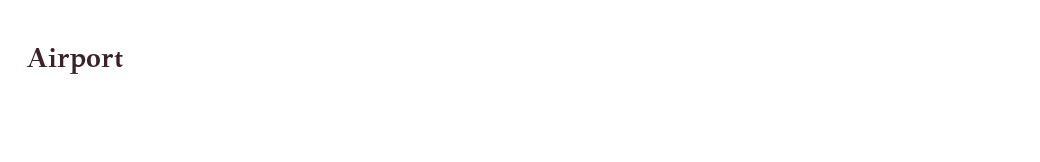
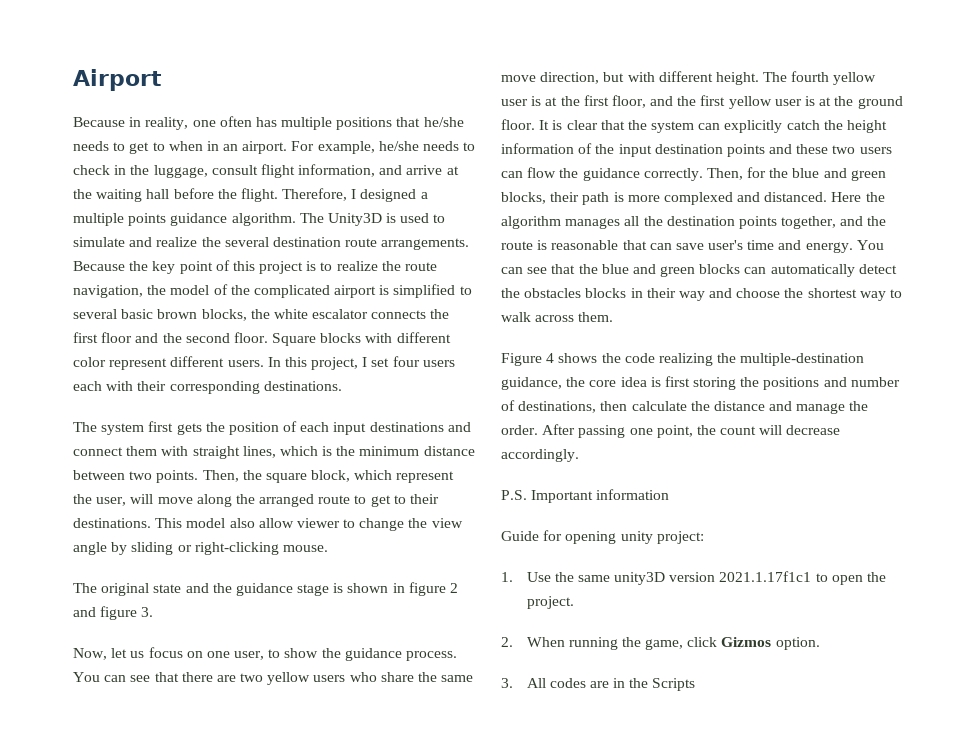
+ Because in reality, one often has multiple positions that he/she needs to get to when in an airport. For example, he/she needs to check in the luggage, consult flight information, and arrive at the waiting hall before the flight. Therefore, I designed a multiple points guidance algorithm. The Unity3D is used to simulate and realize the several destination route arrangements. Because the key point of this project is to realize the route navigation, the model of the complicated airport is simplified to several basic brown blocks, the white escalator connects the first floor and the second floor. Square blocks with different color represent different users. In this project, I set four users each with their corresponding destinations.
+ The system first gets the position of each input destinations and connect them with straight lines, which is the minimum distance between two points. Then, the square block, which represent the user, will move along the arranged route to get to their destinations. This model also allow viewer to change the view angle by sliding or right-clicking mouse.
+ The original state and the guidance stage is shown in figure 2 and figure 3.
+ Now, let us focus on one user, to show the guidance process. You can see that there are two yellow users who share the same move direction, but with different height. The fourth yellow user is at the first floor, and the first yellow user is at the ground floor. It is clear that the system can explicitly catch the height information of the input destination points and these two users can flow the guidance correctly. Then, for the blue and green blocks, their path is more complexed and distanced. Here the algorithm manages all the destination points together, and the route is reasonable that can save user's time and energy. You can see that the blue and green blocks can automatically detect the obstacles blocks in their way and choose the shortest way to walk across them.
+ Figure 4 shows the code realizing the multiple-destination guidance, the core idea is first storing the positions and number of destinations, then calculate the distance and manage the order. After passing one point, the count will decrease accordingly.
+ P.S. Important information
+ Guide for opening unity project:
+ 1. Use the same unity3D version 2021.1.17f1c1 to open the project.
+ 2. When running the game, click Gizmos option.
+ 3. All codes are in the Scripts

